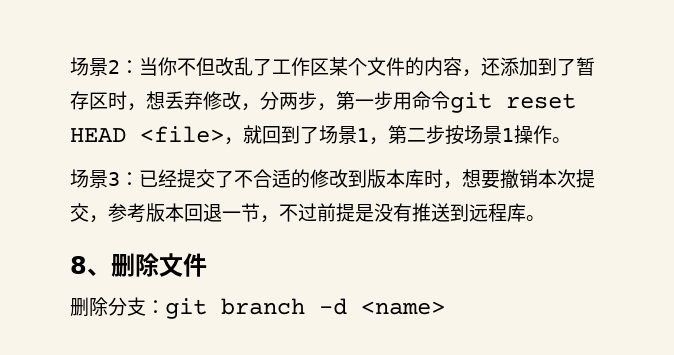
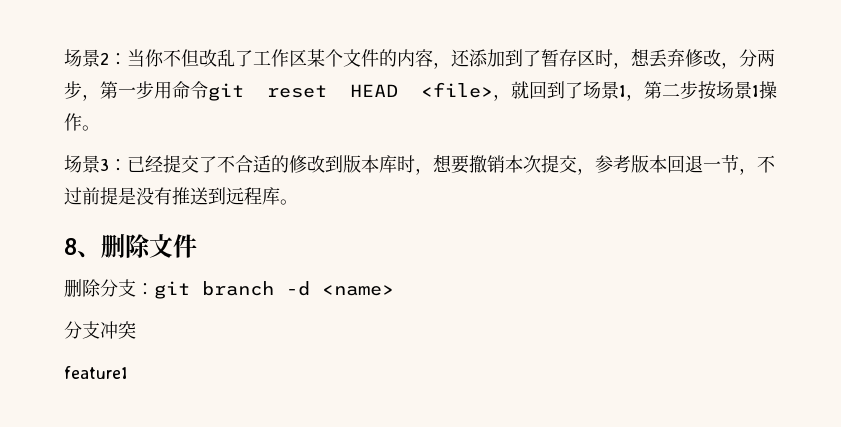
+ 分支冲突
+ feature1

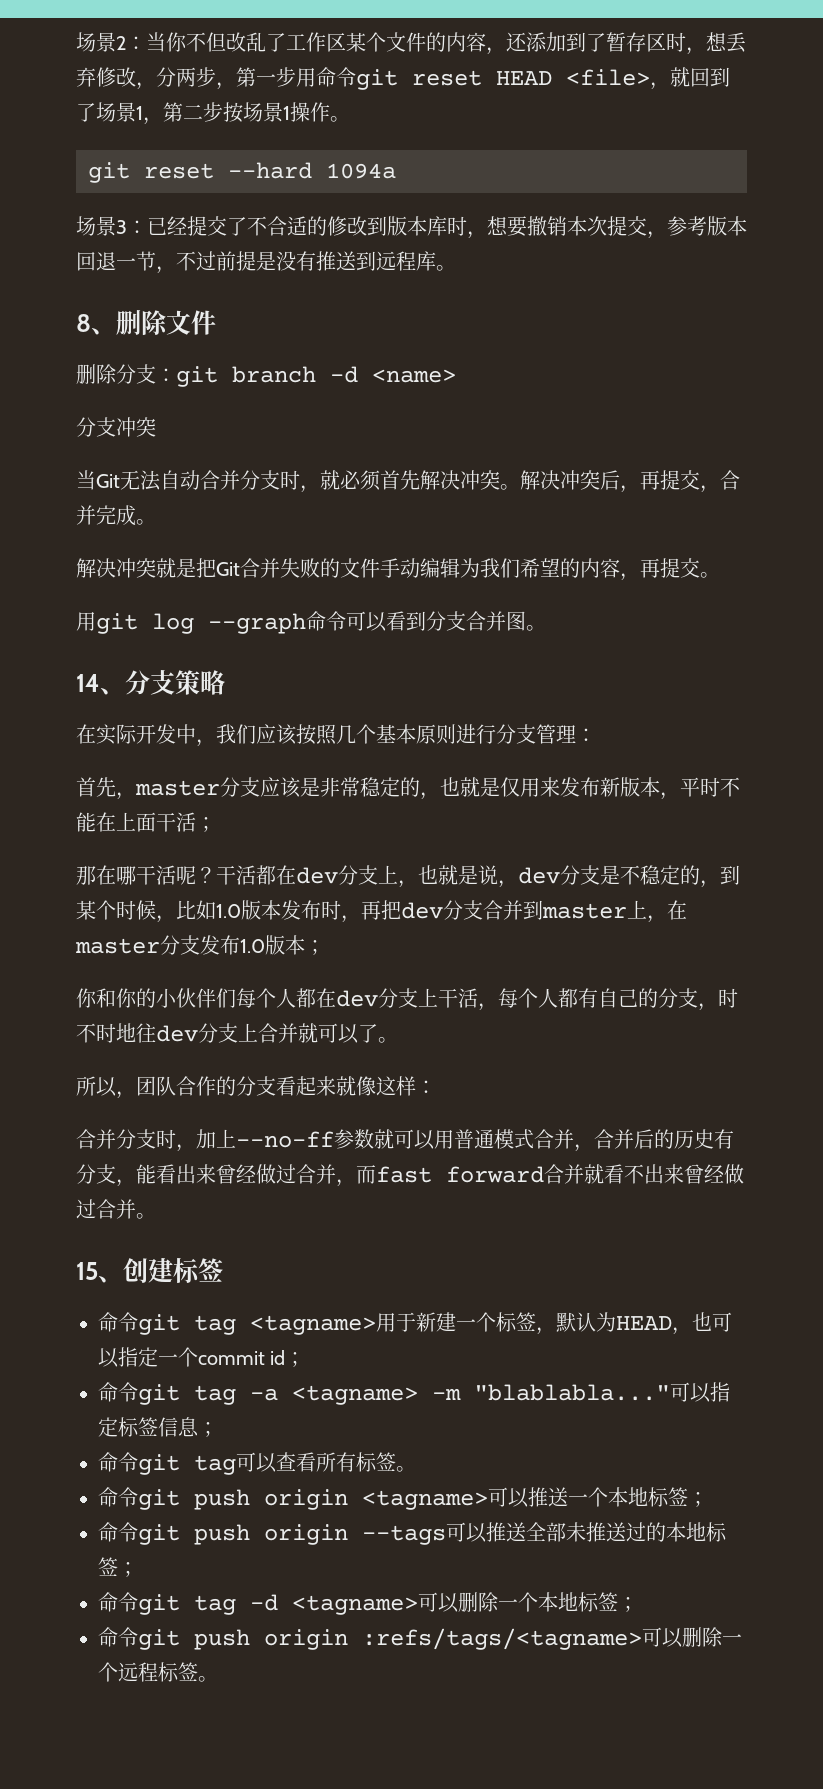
+ git reset --hard 1094a
- feature1
+ 当Git无法自动合并分支时，就必须首先解决冲突。解决冲突后，再提交，合并完成。
+ 解决冲突就是把Git合并失败的文件手动编辑为我们希望的内容，再提交。
+ 用git log --graph命令可以看到分支合并图。
+ 14、分支策略
+ 在实际开发中，我们应该按照几个基本原则进行分支管理：
+ 首先，master分支应该是非常稳定的，也就是仅用来发布新版本，平时不能在上面干活；
+ 那在哪干活呢？干活都在dev分支上，也就是说，dev分支是不稳定的，到某个时候，比如1.0版本发布时，再把dev分支合并到master上，在master分支发布1.0版本；
+ 你和你的小伙伴们每个人都在dev分支上干活，每个人都有自己的分支，时不时地往dev分支上合并就可以了。
+ 所以，团队合作的分支看起来就像这样：
+ 合并分支时，加上--no-ff参数就可以用普通模式合并，合并后的历史有分支，能看出来曾经做过合并，而fast forward合并就看不出来曾经做过合并。
+ 15、创建标签
+ 命令git tag <tagname>用于新建一个标签，默认为HEAD，也可以指定一个commit id；
+ 命令git tag -a <tagname> -m "blablabla..."可以指定标签信息；
+ 命令git tag可以查看所有标签。
+ 命令git push origin <tagname>可以推送一个本地标签；
+ 命令git push origin --tags可以推送全部未推送过的本地标签；
+ 命令git tag -d <tagname>可以删除一个本地标签；
+ 命令git push origin :refs/tags/<tagname>可以删除一个远程标签。

